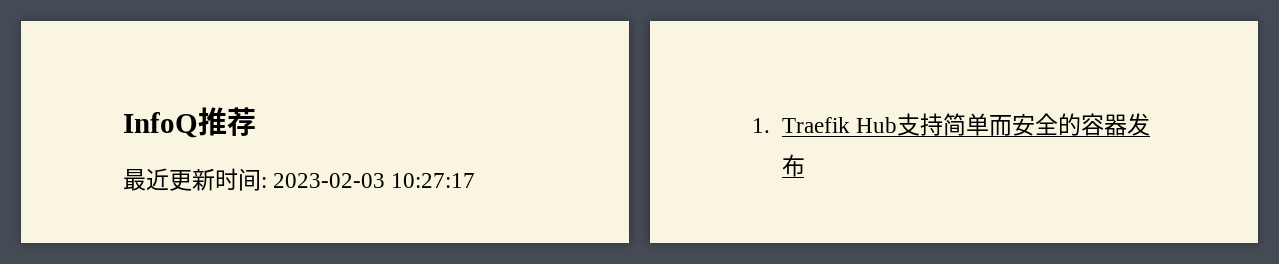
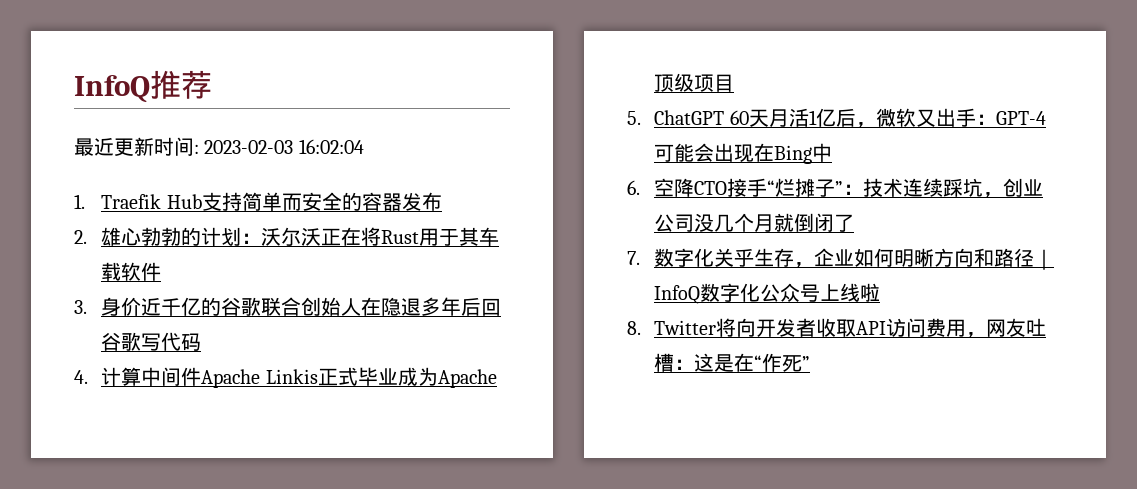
- 最近更新时间: 2023-02-03 10:27:17
+ 最近更新时间: 2023-02-03 16:02:04
+ 2.雄心勃勃的计划：沃尔沃正在将Rust用于其车载软件
+ 3.身价近千亿的谷歌联合创始人在隐退多年后回谷歌写代码
+ 4.计算中间件Apache Linkis正式毕业成为Apache顶级项目
+ 5. ChatGPT 60天月活1亿后，微软又出手：GPT-4可能会出现在Bing中
+ 6.空降CTO接手“烂摊子”：技术连续踩坑，创业公司没几个月就倒闭了
+ 7.数字化关乎生存，企业如何明晰方向和路径｜InfoQ数字化公众号上线啦
+ 8. Twitter将向开发者收取API访问费用，网友吐槽：这是在“作死”

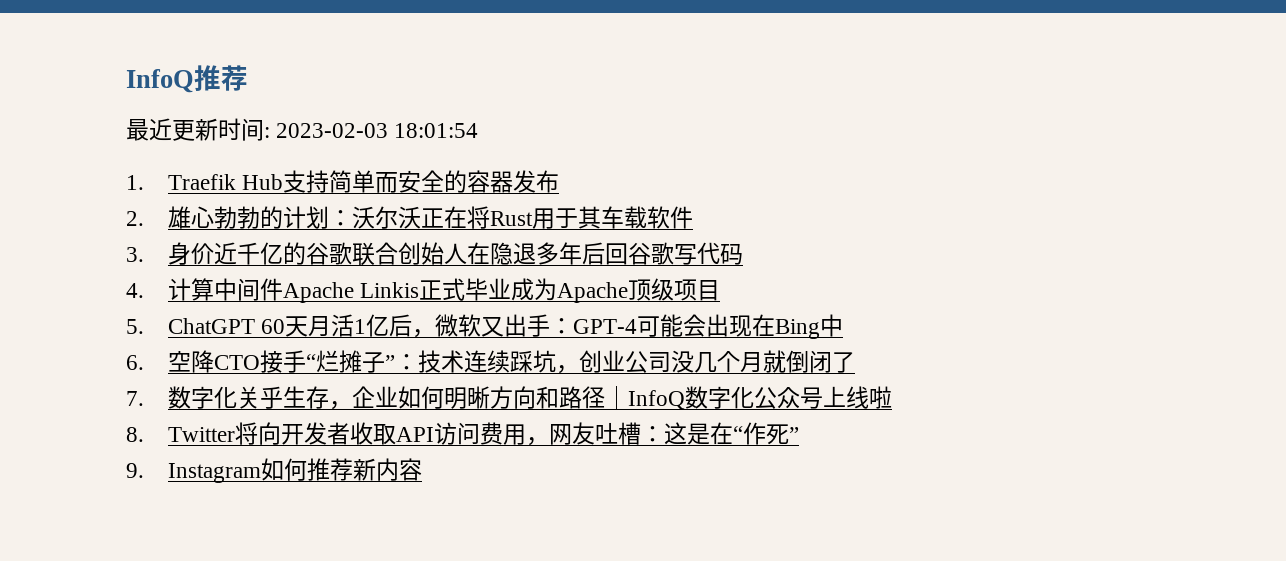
- 最近更新时间: 2023-02-03 16:02:04
+ 最近更新时间: 2023-02-03 18:01:54
+ 9. Instagram如何推荐新内容

